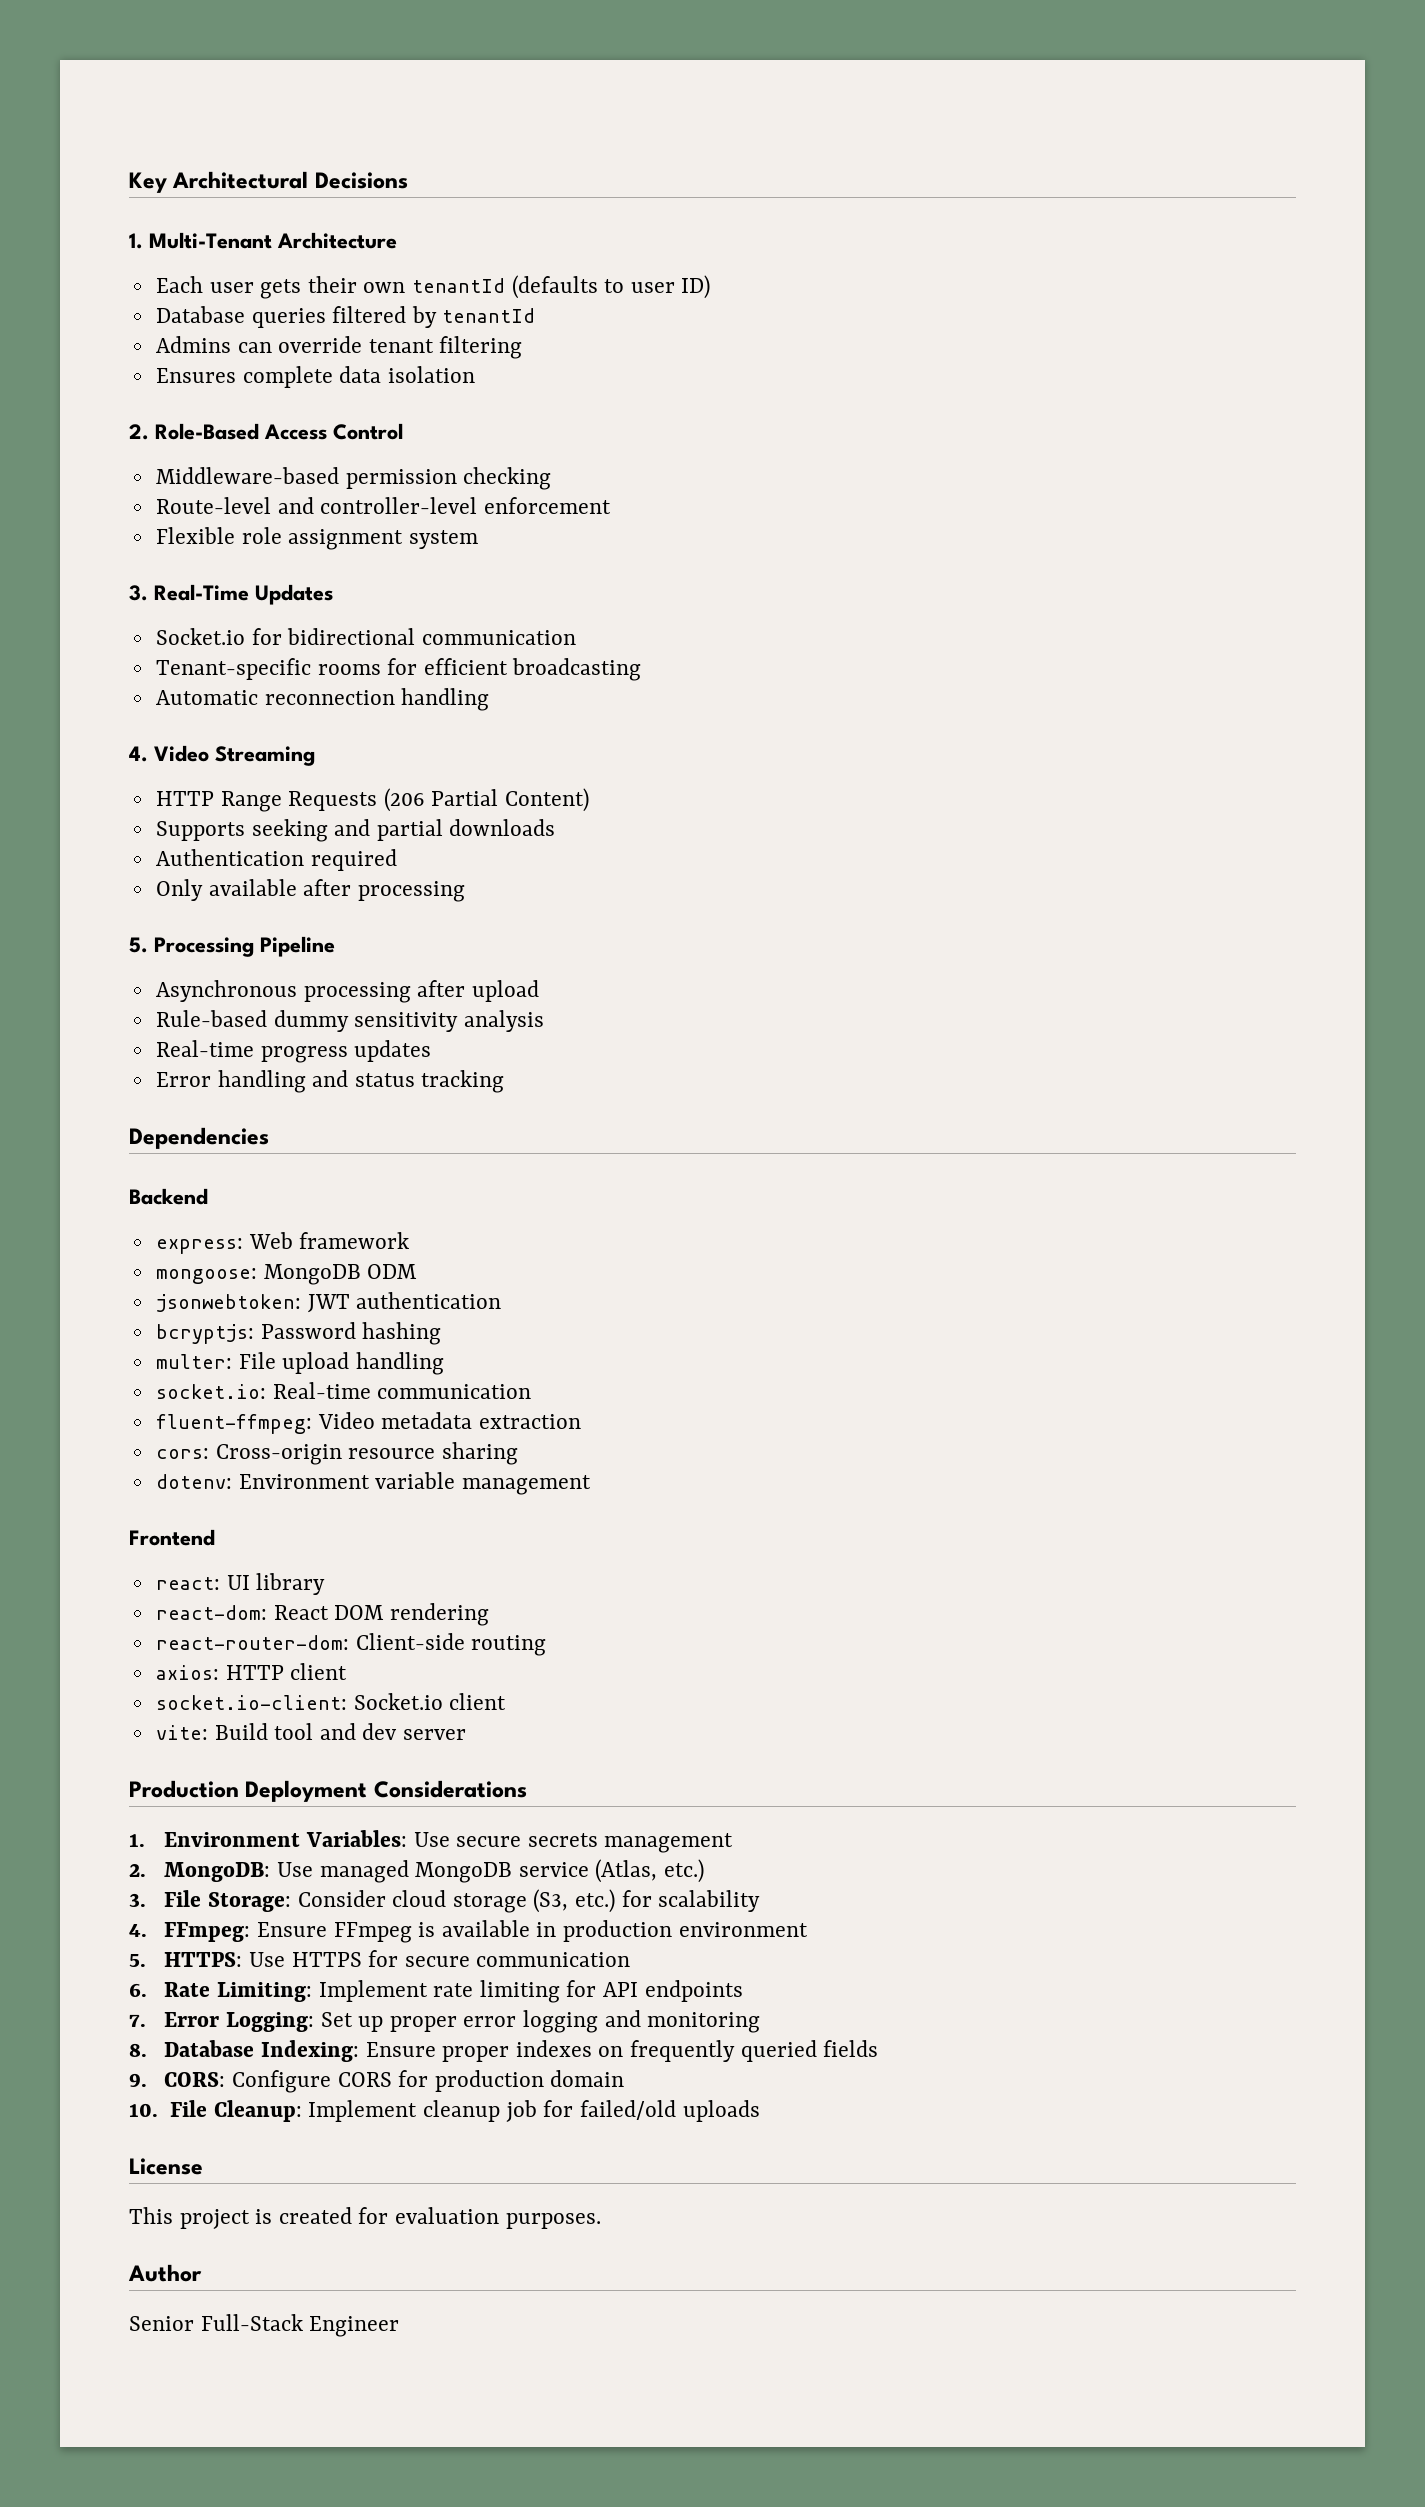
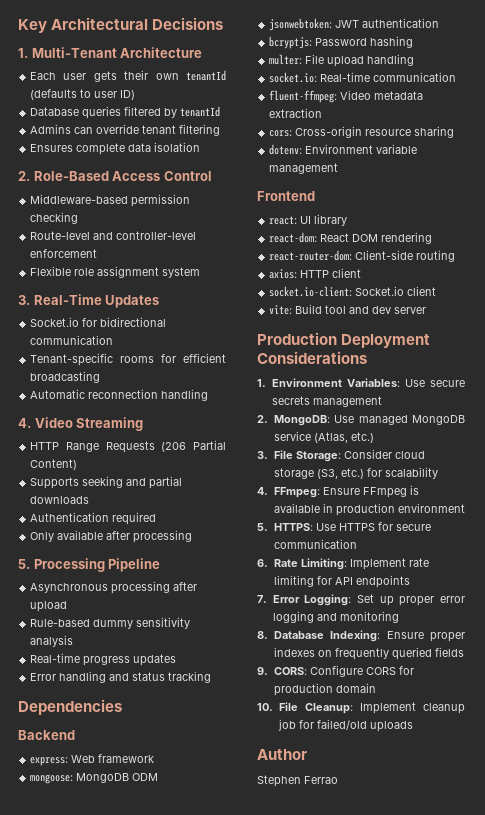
- License
- This project is created for evaluation purposes.
  Author
- Senior Full-Stack Engineer
+ Stephen Ferrao

